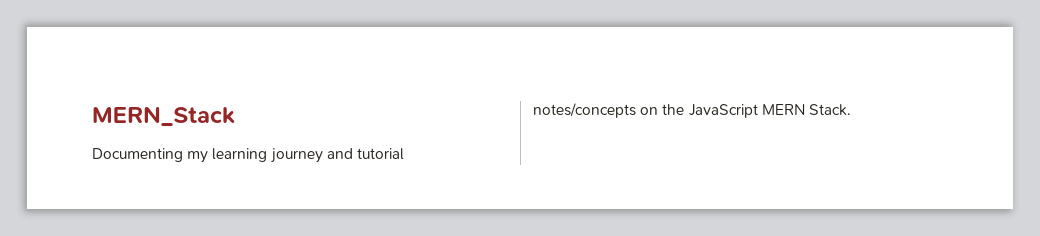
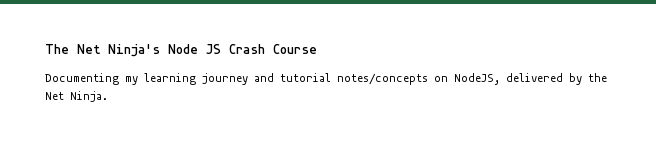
- MERN_Stack
+ The Net Ninja's Node JS Crash Course
- Documenting my learning journey and tutorial notes/concepts on the JavaScript MERN Stack.
+ Documenting my learning journey and tutorial notes/concepts on NodeJS, delivered by the Net Ninja.

